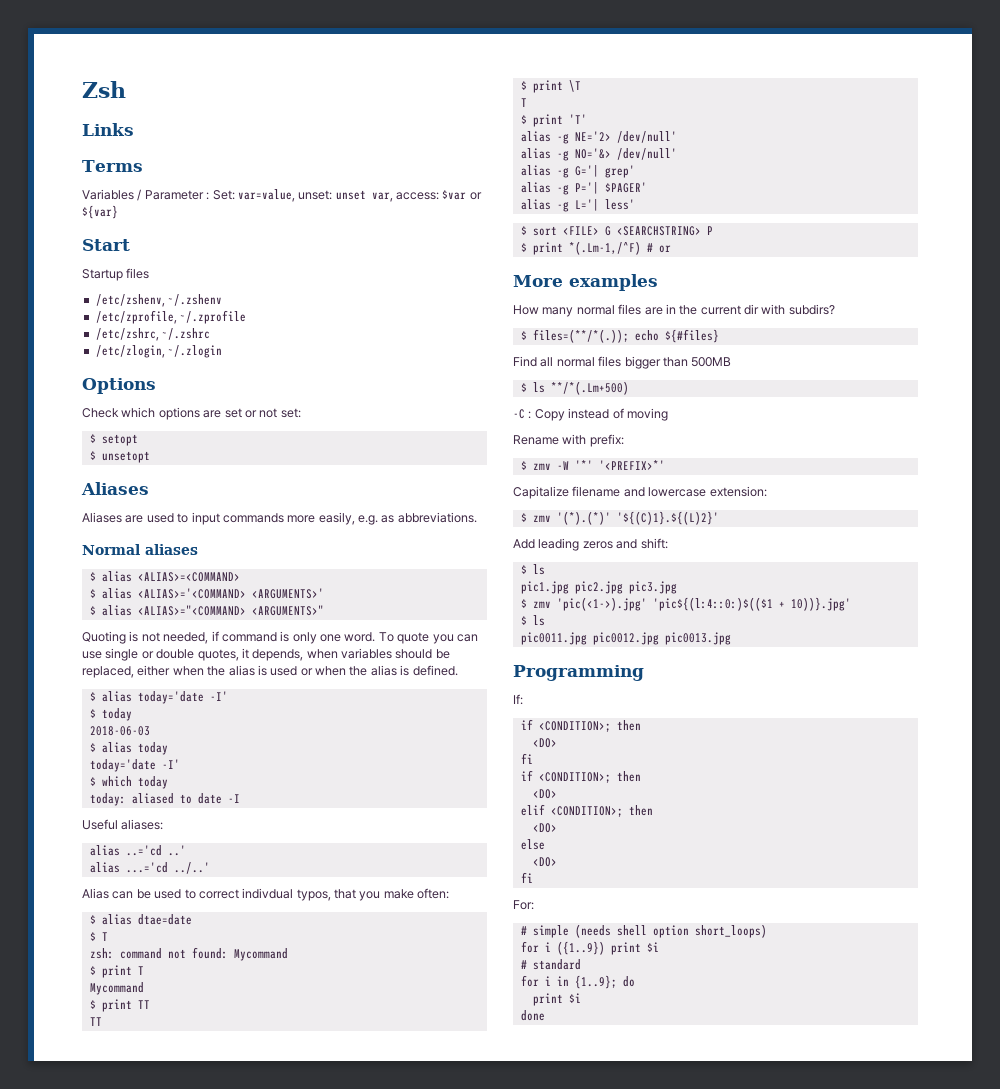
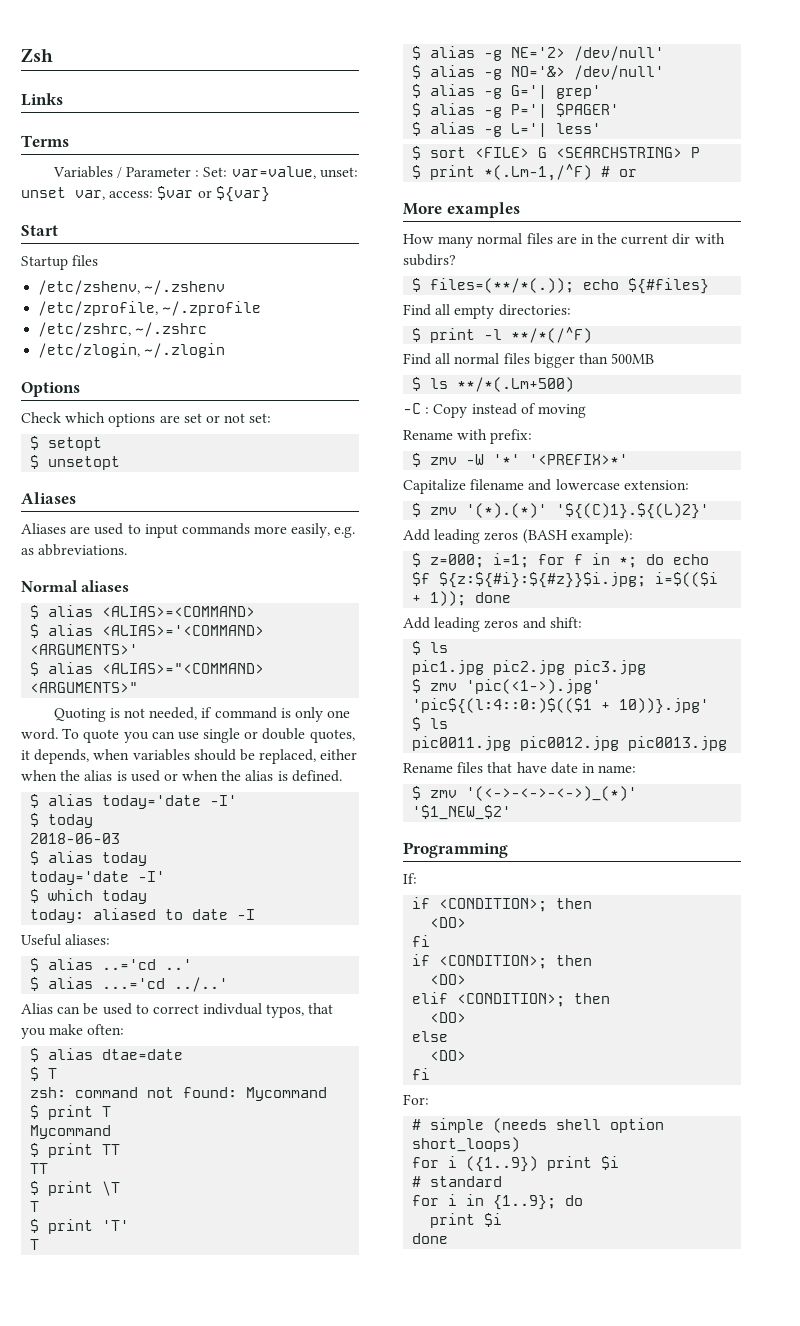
- alias ..='cd ..'
+ $ alias ..='cd ..'
- alias ...='cd ../..'
+ $ alias ...='cd ../..'
  $ print 'T'
- alias -g NE='2> /dev/null'
+ T
+ $ alias -g NE='2> /dev/null'
- alias -g NO='&> /dev/null'
+ $ alias -g NO='&> /dev/null'
- alias -g G='| grep'
+ $ alias -g G='| grep'
- alias -g P='| $PAGER'
+ $ alias -g P='| $PAGER'
- alias -g L='| less'
+ $ alias -g L='| less'
+ Find all empty directories:
+ $ print -l **/*(/^F)
+ Add leading zeros (BASH example):
+ $ z=000; i=1; for f in *; do echo $f ${z:${#i}:${#z}}$i.jpg; i=$(($i + 1)); done
+ Rename files that have date in name:
+ $ zmv '(<->-<->-<->)_(*)' '$1_NEW_$2'

